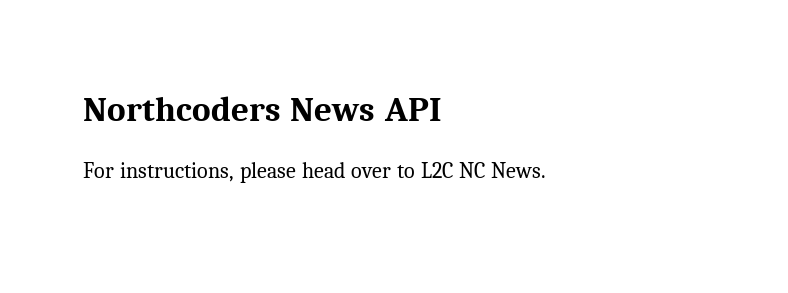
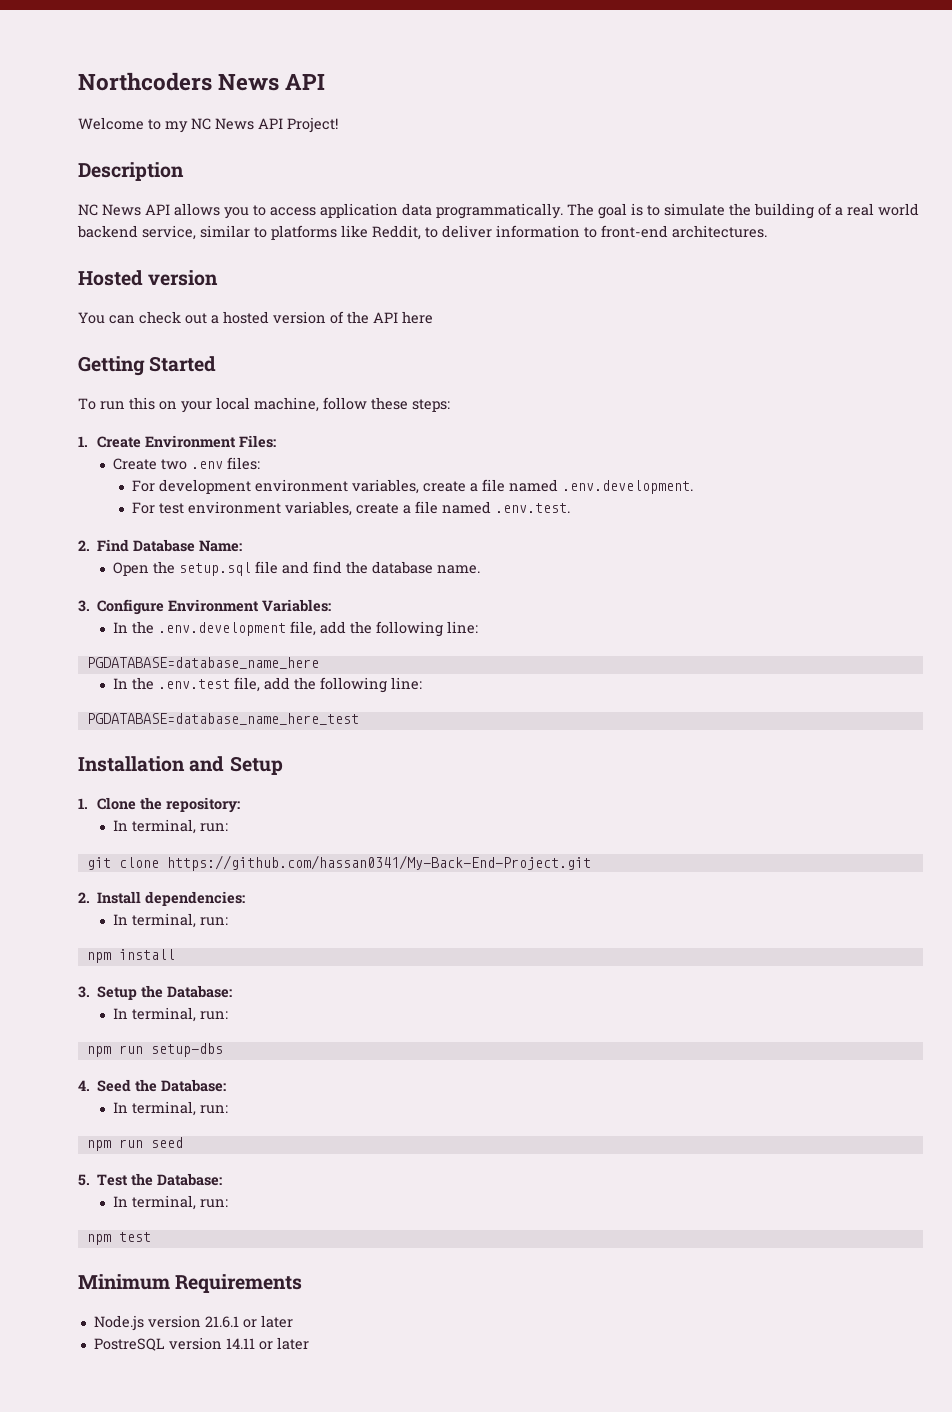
- For instructions, please head over to L2C NC News.
+ Welcome to my NC News API Project!
+ Description
+ NC News API allows you to access application data programmatically. The goal is to simulate the building of a real world backend service, similar to platforms like Reddit, to deliver information to front-end architectures.
+ Hosted version
+ You can check out a hosted version of the API here
+ Getting Started
+ To run this on your local machine, follow these steps:
+ 1. Create Environment Files:
+ Create two .env files:
+ For development environment variables, create a file named .env.development.
+ For test environment variables, create a file named .env.test.
+ 2. Find Database Name:
+ Open the setup.sql file and find the database name.
+ 3. Configure Environment Variables:
+ In the .env.development file, add the following line:
+ PGDATABASE=database_name_here
+ In the .env.test file, add the following line:
+ PGDATABASE=database_name_here_test
+ Installation and Setup
+ 1. Clone the repository:
+ In terminal, run:
+ git clone https://github.com/hassan0341/My-Back-End-Project.git
+ 2. Install dependencies:
+ In terminal, run:
+ npm install
+ 3. Setup the Database:
+ In terminal, run:
+ npm run setup-dbs
+ 4. Seed the Database:
+ In terminal, run:
+ npm run seed
+ 5. Test the Database:
+ In terminal, run:
+ npm test
+ Minimum Requirements
+ Node.js version 21.6.1 or later
+ PostreSQL version 14.11 or later

